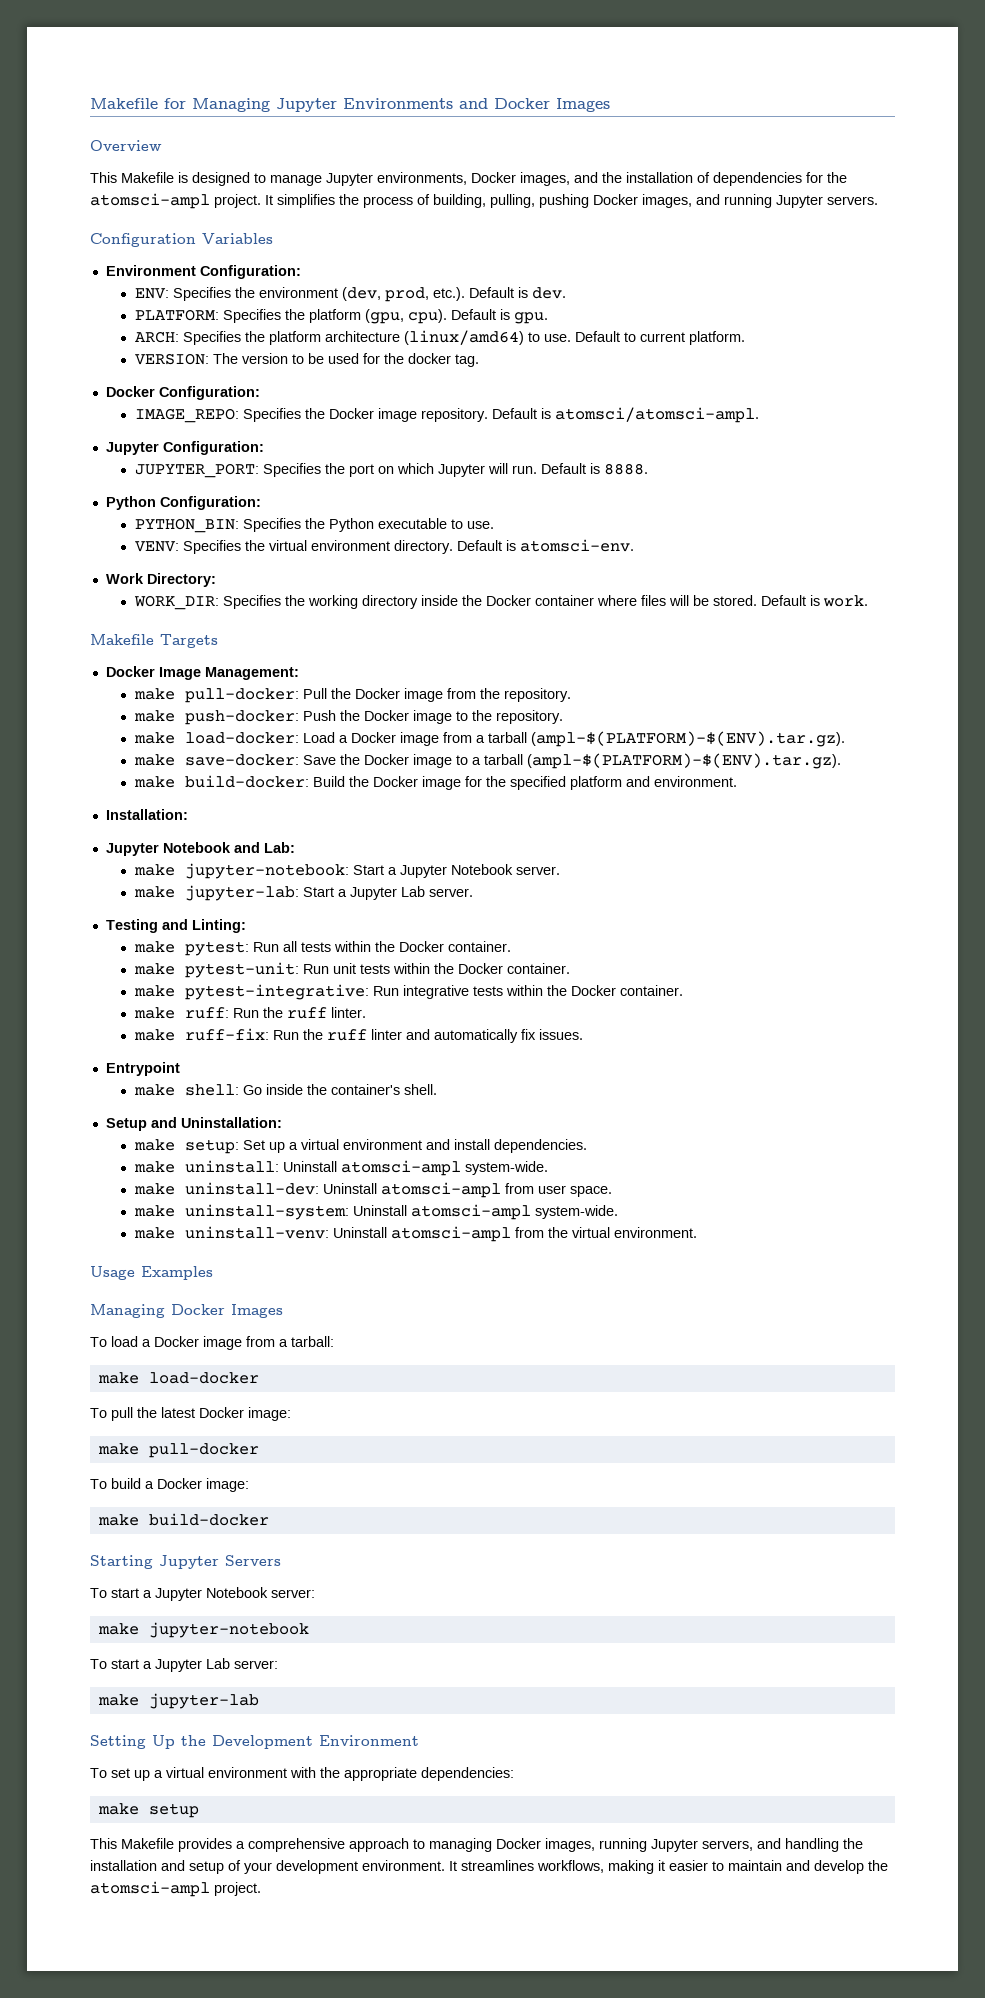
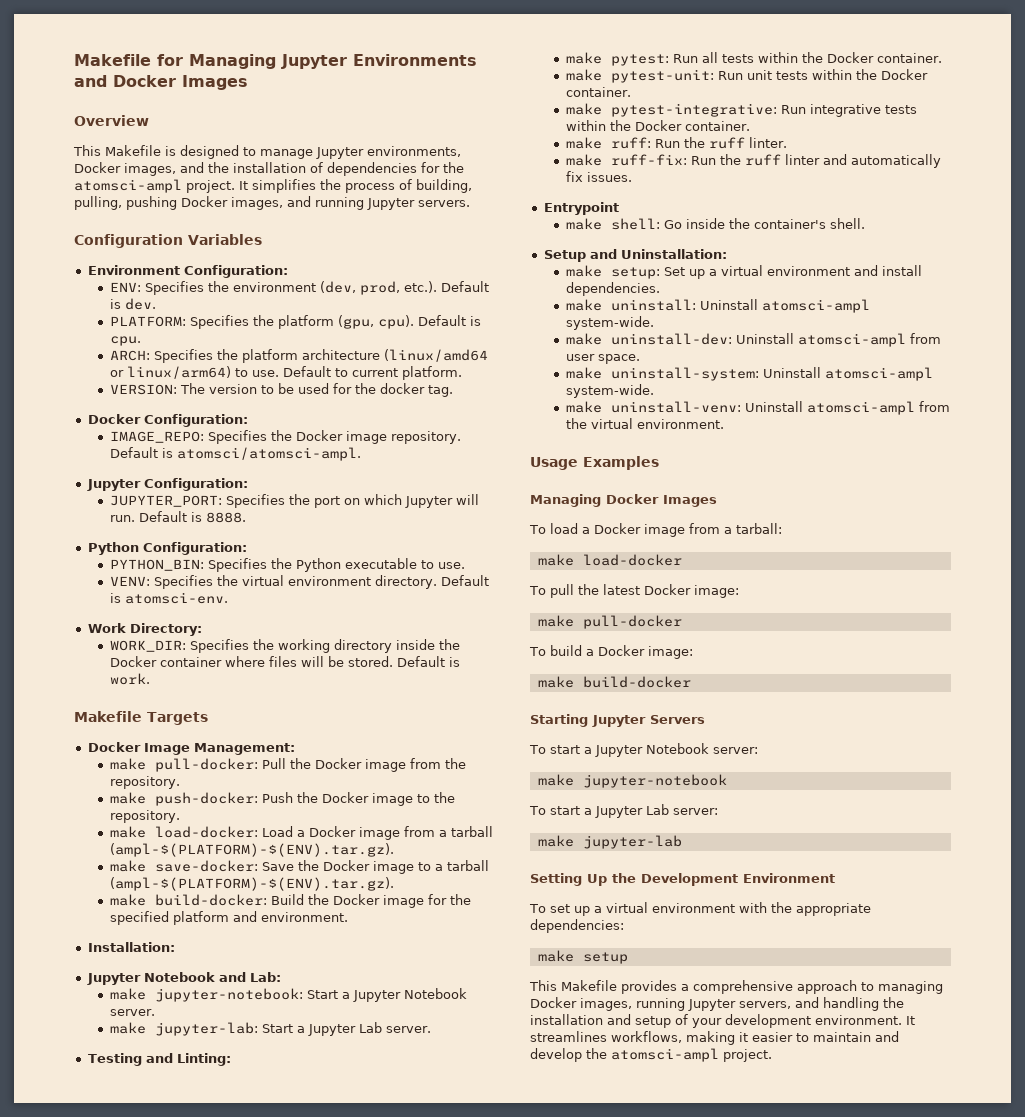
- Default is gpu.
+ Default is cpu.
- ARCH: Specifies the platform architecture (linux/amd64) to use.
+ ARCH: Specifies the platform architecture (linux/amd64 or linux/arm64) to use.

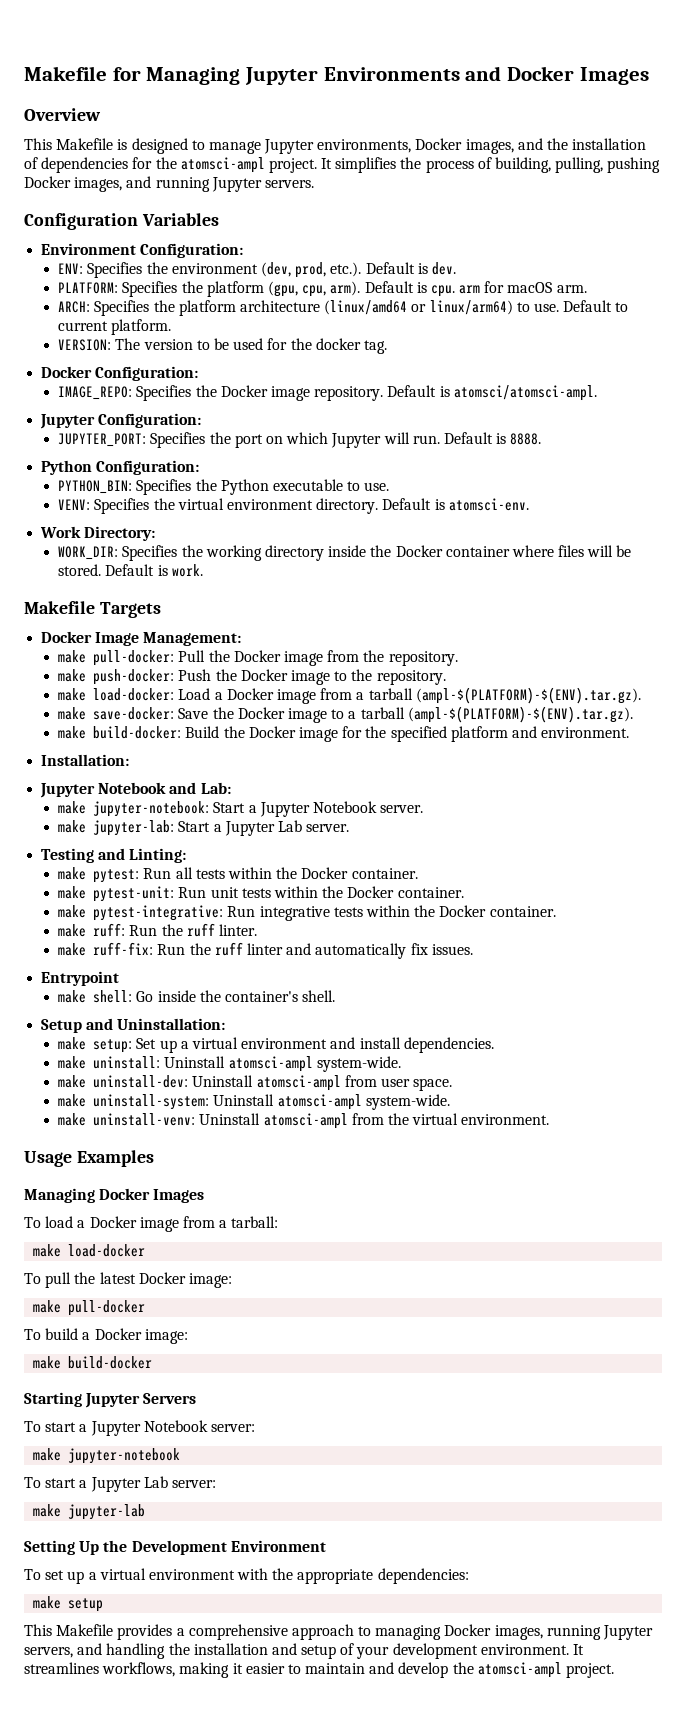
- PLATFORM: Specifies the platform (gpu, cpu).
+ PLATFORM: Specifies the platform (gpu, cpu, arm).
- Default is cpu.
+ Default is cpu. arm for macOS arm.

